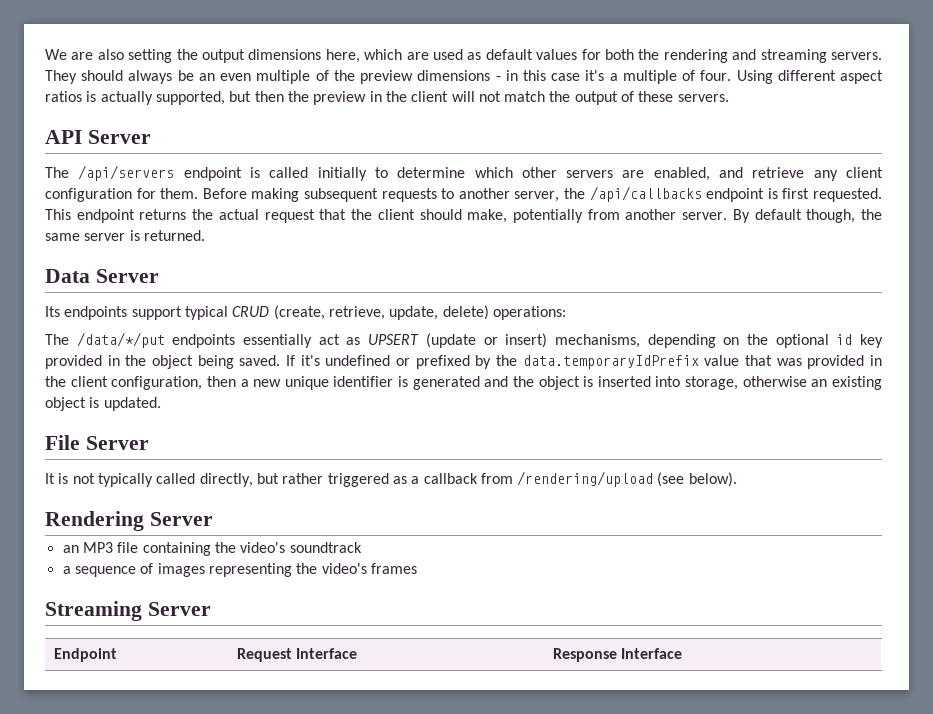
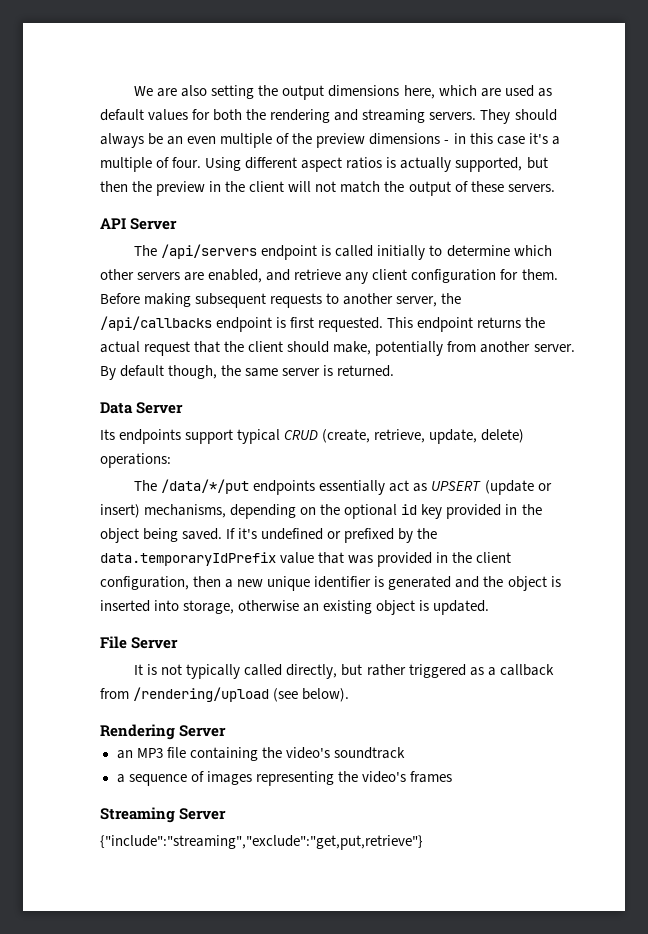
- Endpoint | Request Interface | Response Interface
+ {"include":"streaming","exclude":"get,put,retrieve"}

